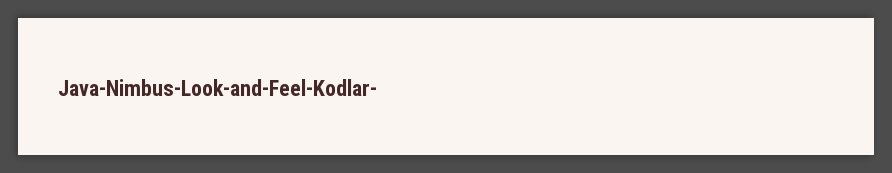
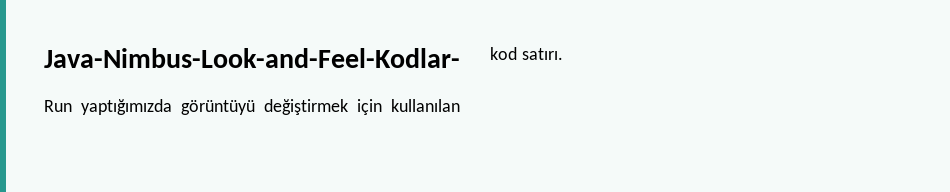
+ Run yaptığımızda görüntüyü değiştirmek için kullanılan kod satırı.

